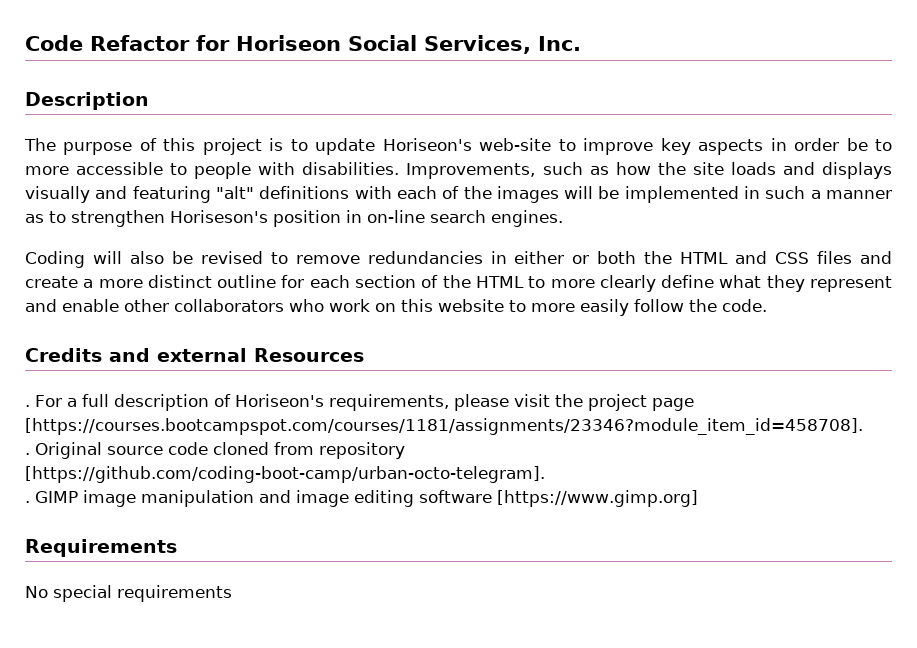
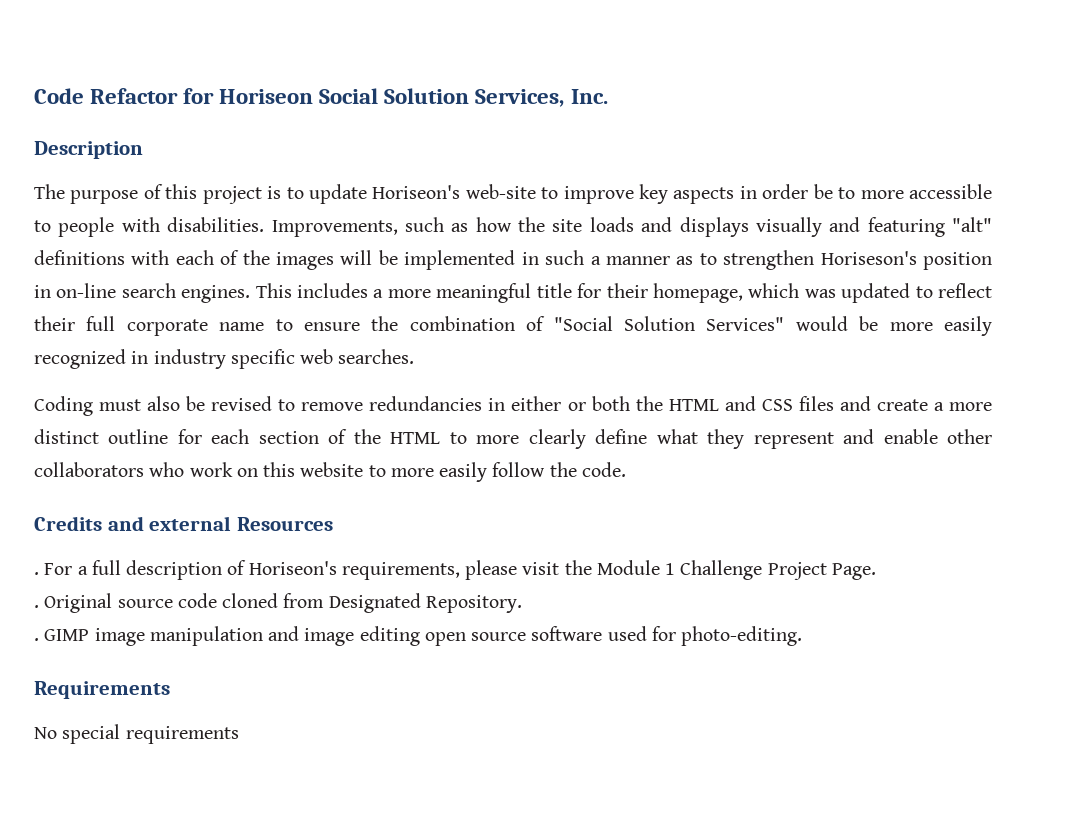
- Code Refactor for Horiseon Social Services, Inc.
+ Code Refactor for Horiseon Social Solution Services, Inc.
+ This includes a more meaningful title for their homepage, which was updated to reflect their full corporate name to ensure the combination of "Social Solution Services" would be more easily recognized in industry specific web searches.
- Coding will also be revised to remove redundancies in either or both the HTML and CSS files and create a more distinct outline for each section of the HTML to more clearly define what they represent and enable other collaborators who work on this website to more easily follow the code.
+ Coding must also be revised to remove redundancies in either or both the HTML and CSS files and create a more distinct outline for each section of the HTML to more clearly define what they represent and enable other collaborators who work on this website to more easily follow the code.
- For a full description of Horiseon's requirements, please visit the project page [https://courses.bootcampspot.com/courses/1181/assignments/23346?module_item_id=458708].
+ For a full description of Horiseon's requirements, please visit the Module 1 Challenge Project Page.
- Original source code cloned from repository [https://github.com/coding-boot-camp/urban-octo-telegram].
+ Original source code cloned from Designated Repository.
- GIMP image manipulation and image editing software [https://www.gimp.org]
+ GIMP image manipulation and image editing open source software used for photo-editing.

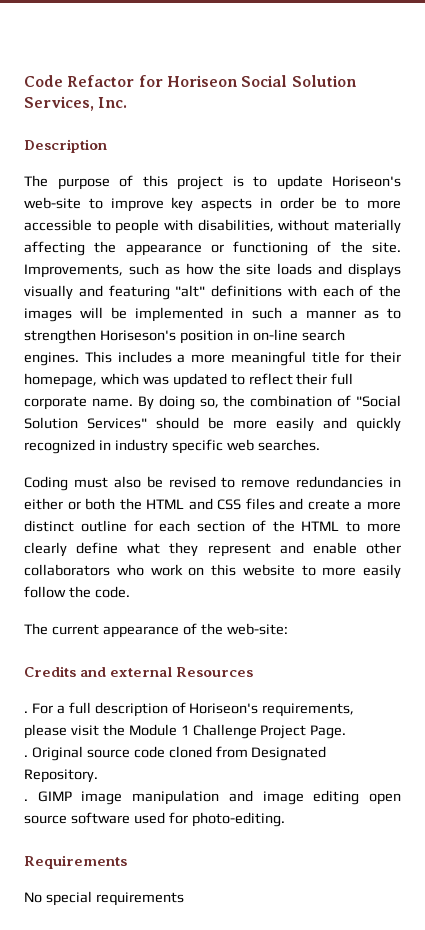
- The purpose of this project is to update Horiseon's web-site to improve key aspects in order be to more accessible to people with disabilities.
+ The purpose of this project is to update Horiseon's web-site to improve key aspects in order be to more accessible to people with disabilities, without materially affecting the appearance or functioning of the site.
- This includes a more meaningful title for their homepage, which was updated to reflect their full corporate name to ensure the combination of "Social Solution Services" would be more easily recognized in industry specific web searches.
+ This includes a more meaningful title for their homepage, which was updated to reflect their full corporate name. By doing so, the combination of "Social Solution Services" should be more easily and quickly recognized in industry specific web searches.
+ The current appearance of the web-site:

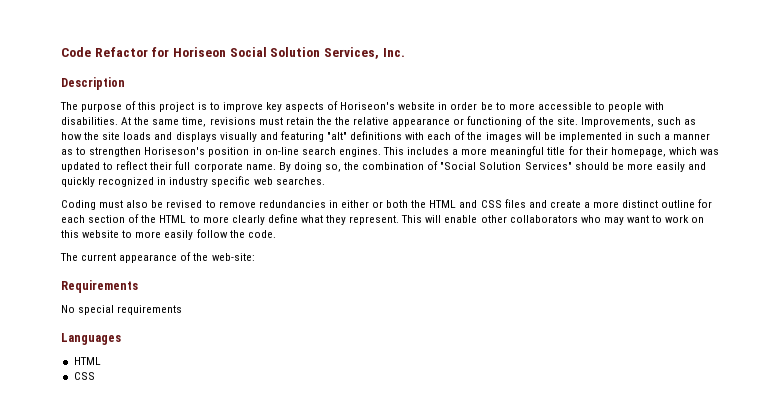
- The purpose of this project is to update Horiseon's web-site to improve key aspects in order be to more accessible to people with disabilities, without materially affecting the appearance or functioning of the site.
+ The purpose of this project is to improve key aspects of Horiseon's website in order be to more accessible to people with disabilities. At the same time, revisions must retain the the relative appearance or functioning of the site.
- Coding must also be revised to remove redundancies in either or both the HTML and CSS files and create a more distinct outline for each section of the HTML to more clearly define what they represent and enable other collaborators who work on this website to more easily follow the code.
+ Coding must also be revised to remove redundancies in either or both the HTML and CSS files and create a more distinct outline for each section of the HTML to more clearly define what they represent. This will enable other collaborators who may want to work on this website to more easily follow the code.
- Credits and external Resources
- . For a full description of Horiseon's requirements, please visit the Module 1 Challenge Project Page.
- . Original source code cloned from Designated Repository.
- . GIMP image manipulation and image editing open source software used for photo-editing.
+ Languages
+ HTML
+ CSS

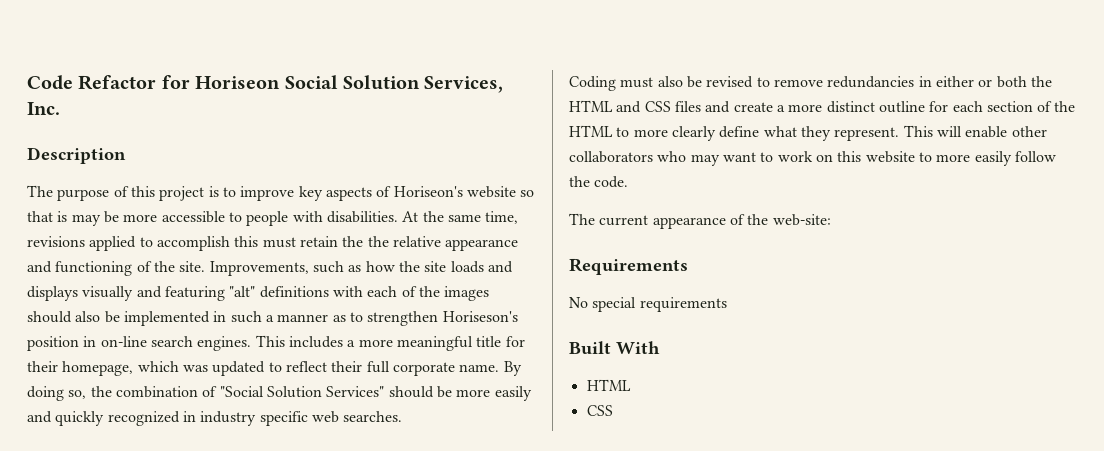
- The purpose of this project is to improve key aspects of Horiseon's website in order be to more accessible to people with disabilities.
+ The purpose of this project is to improve key aspects of Horiseon's website so that is may be more accessible to people with disabilities.
- At the same time, revisions must retain the the relative appearance or functioning of the site.
+ At the same time, revisions applied to accomplish this must retain the the relative appearance and functioning of the site.
- Improvements, such as how the site loads and displays visually and featuring "alt" definitions with each of the images will be implemented in such a manner as to strengthen Horiseson's position in on-line search engines.
+ Improvements, such as how the site loads and displays visually and featuring "alt" definitions with each of the images should also be implemented in such a manner as to strengthen Horiseson's position in on-line search engines.
- Languages
+ Built With

